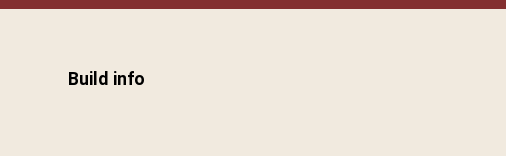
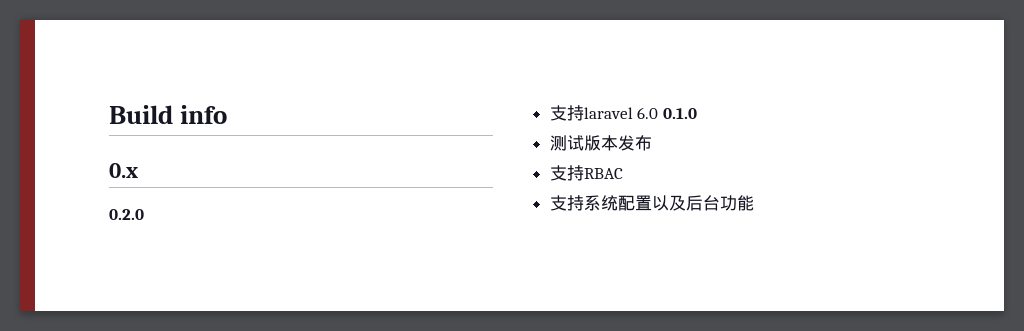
+ 0.x
+ 0.2.0
+ 支持laravel 6.0 0.1.0
+ 测试版本发布
+ 支持RBAC
+ 支持系统配置以及后台功能

